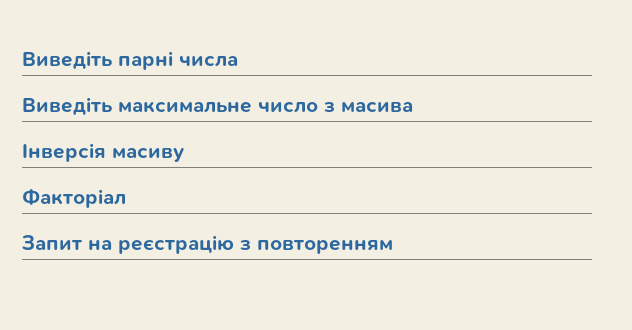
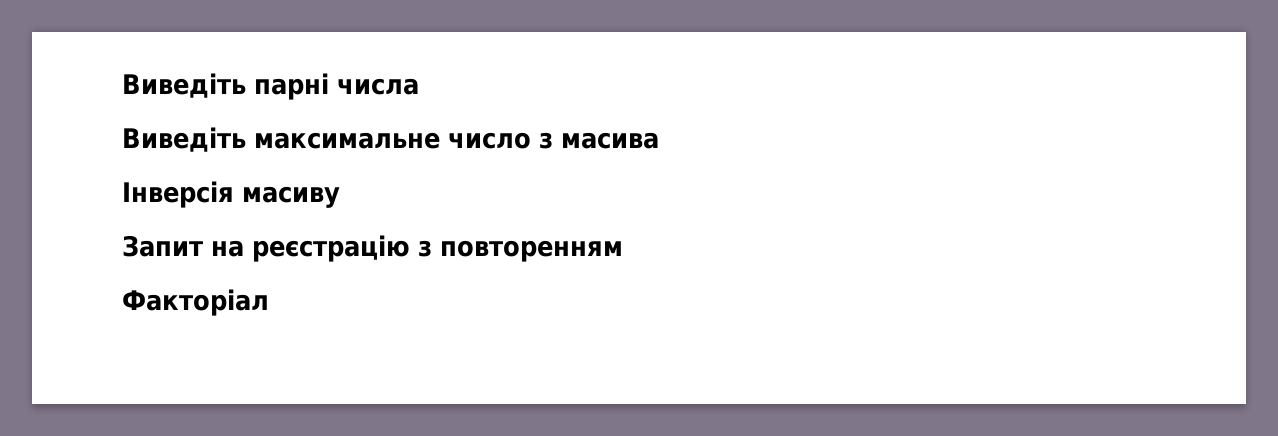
- Факторіал
+ Факторіал

